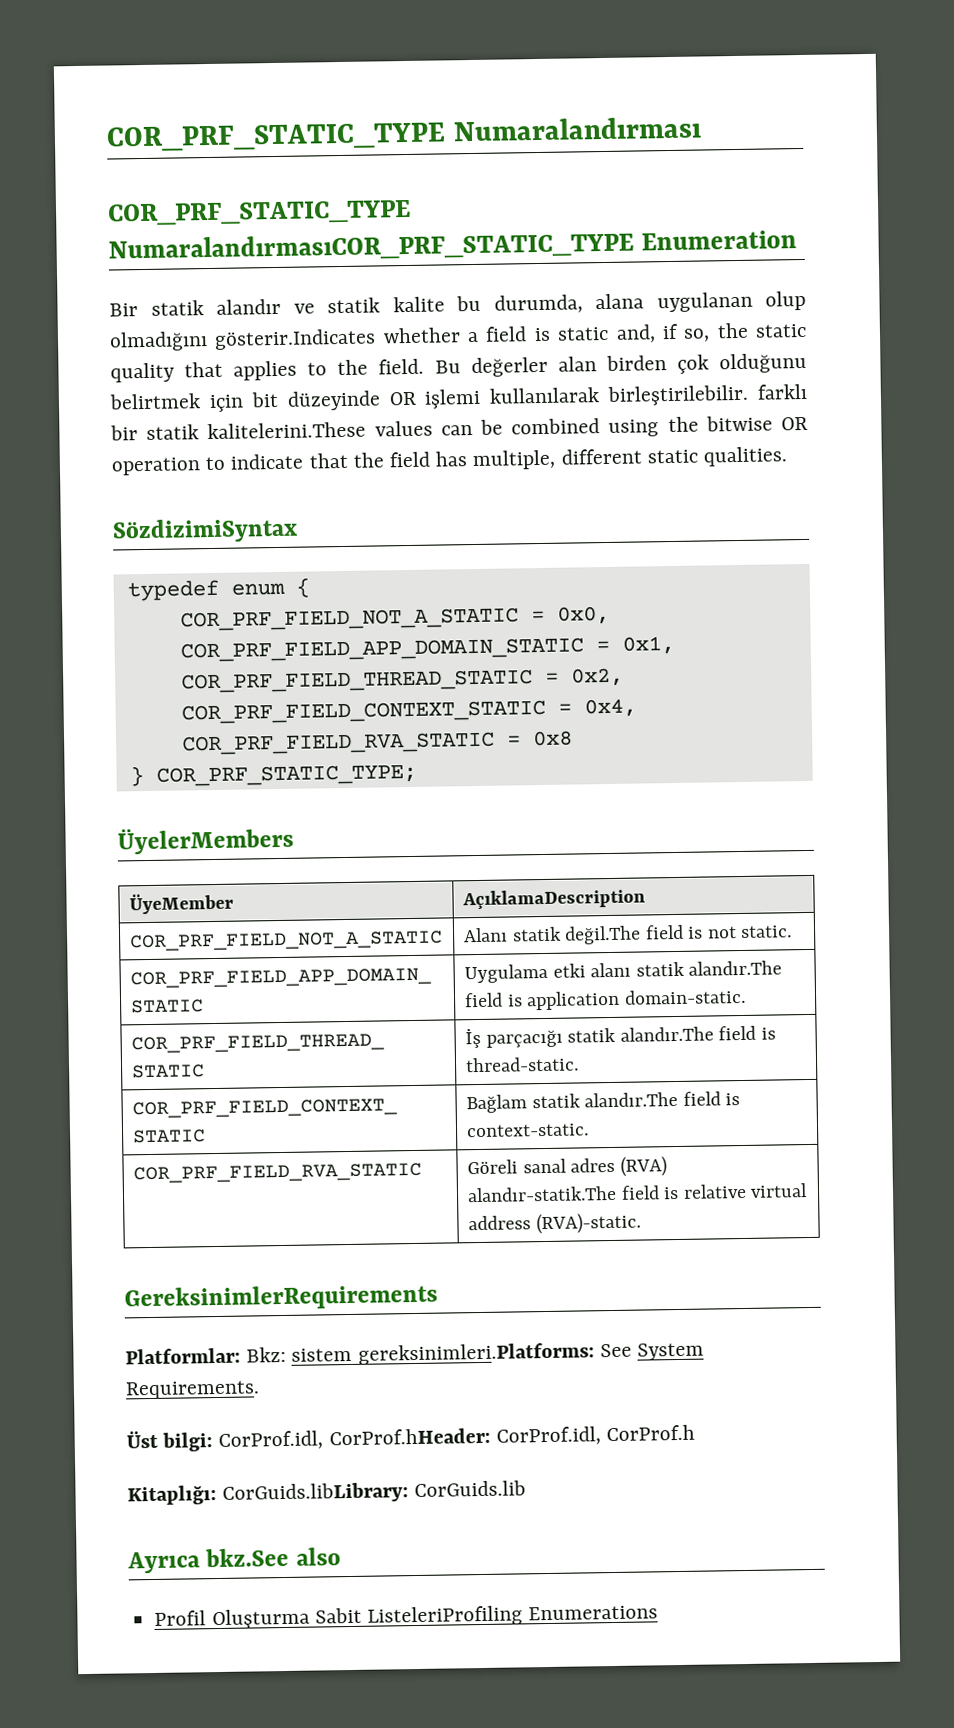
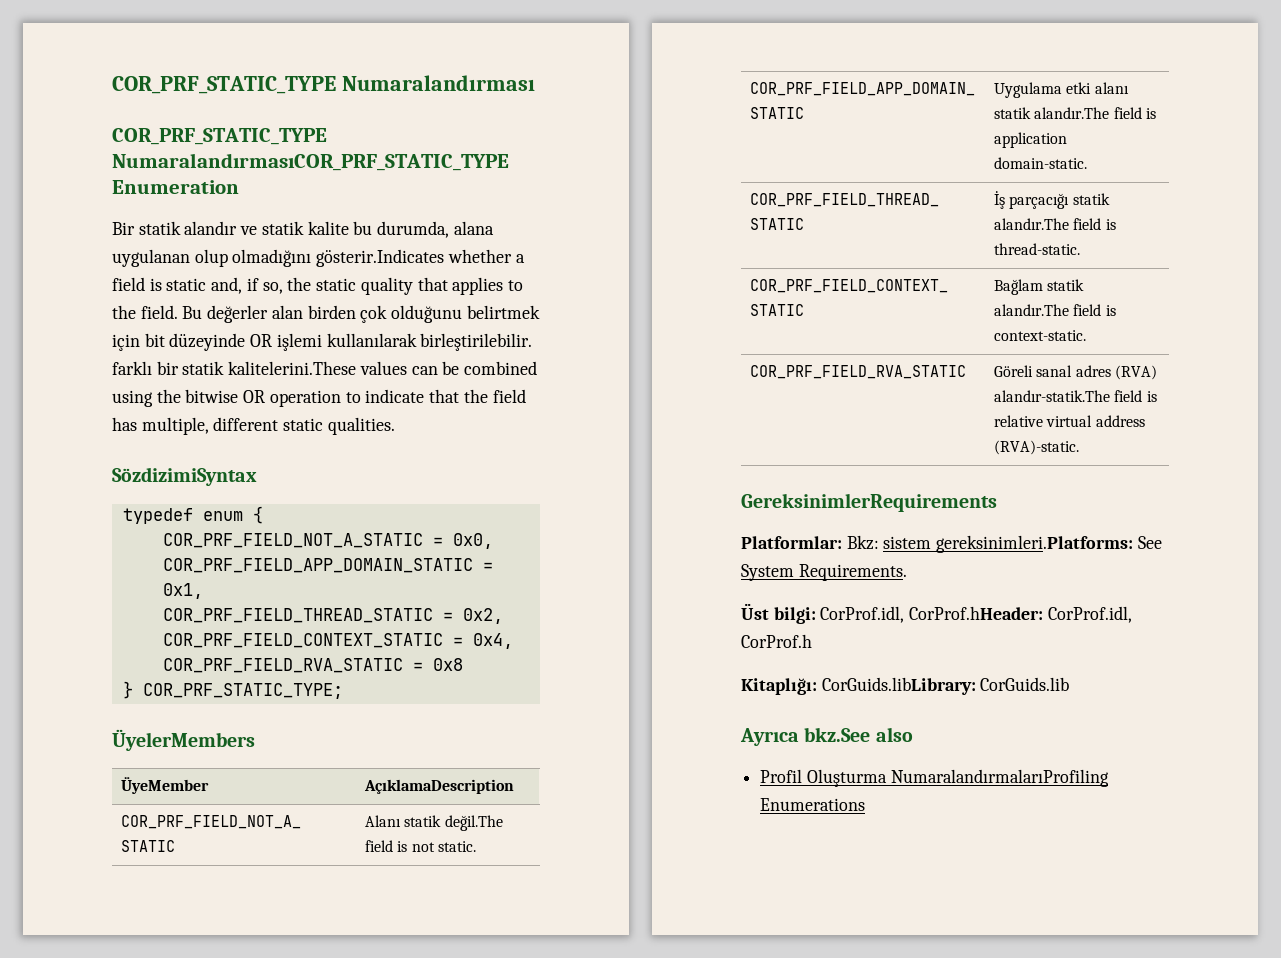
- Profil Oluşturma Sabit ListeleriProfiling Enumerations
+ Profil Oluşturma NumaralandırmalarıProfiling Enumerations

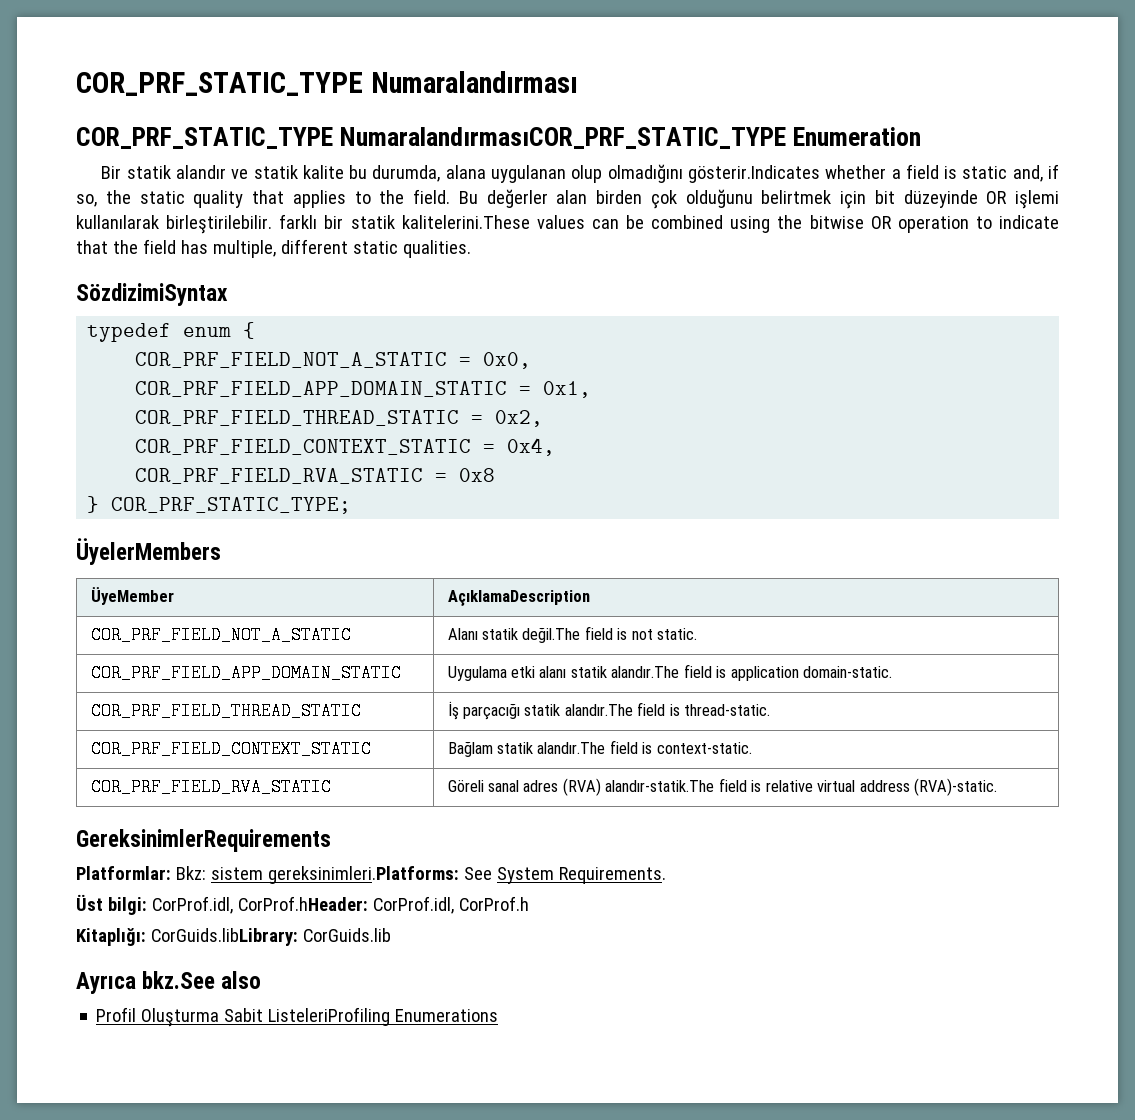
- Profil Oluşturma NumaralandırmalarıProfiling Enumerations
+ Profil Oluşturma Sabit ListeleriProfiling Enumerations

